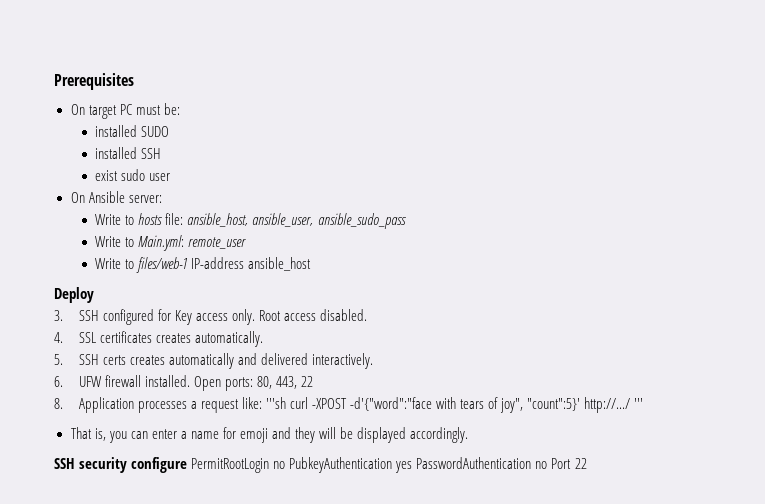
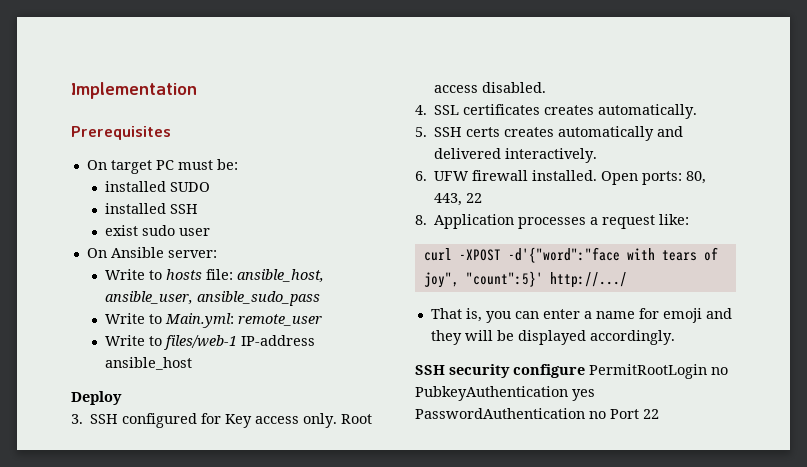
+ Implementation
- 8. Application processes a request like: '''sh curl -XPOST -d'{"word":"face with tears of joy", "count":5}' http://.../ '''
+ 8. Application processes a request like:
+ curl -XPOST -d'{"word":"face with tears of joy", "count":5}' http://.../

